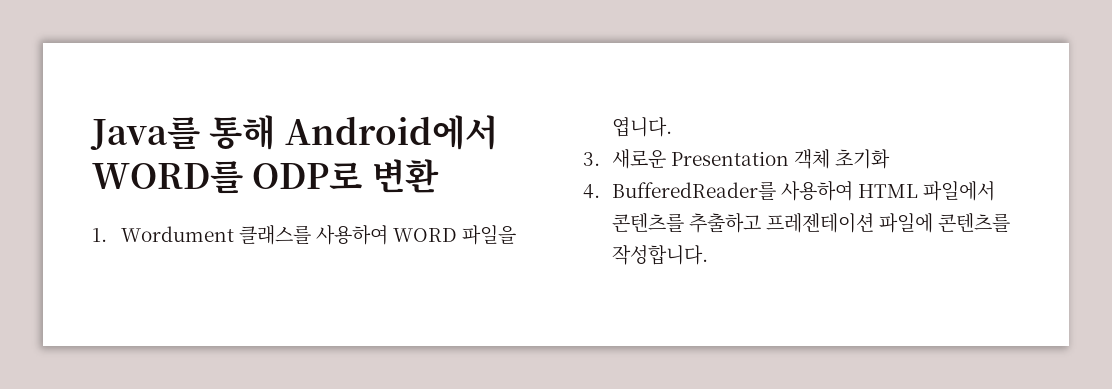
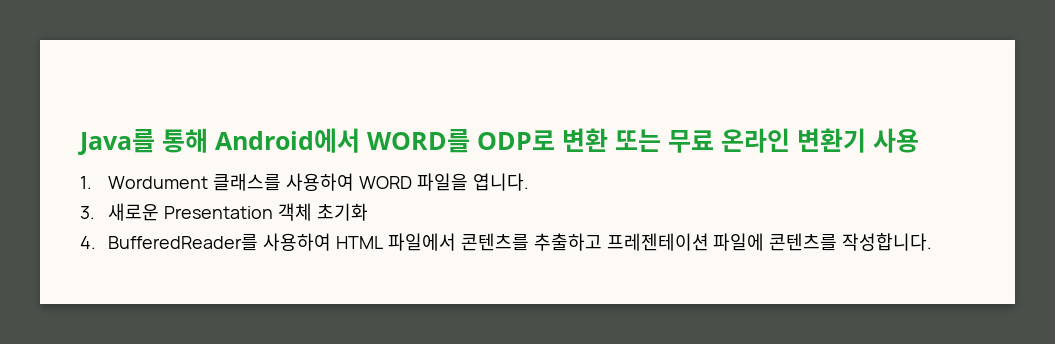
- Java를 통해 Android에서 WORD를 ODP로 변환
+ Java를 통해 Android에서 WORD를 ODP로 변환 또는 무료 온라인 변환기 사용

